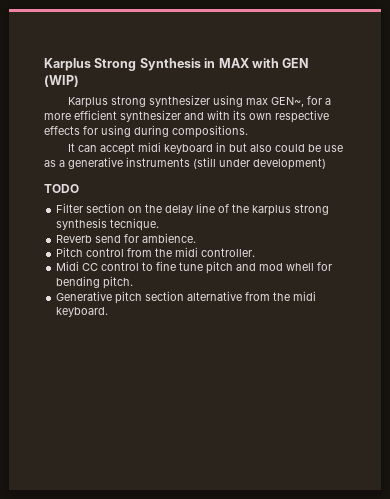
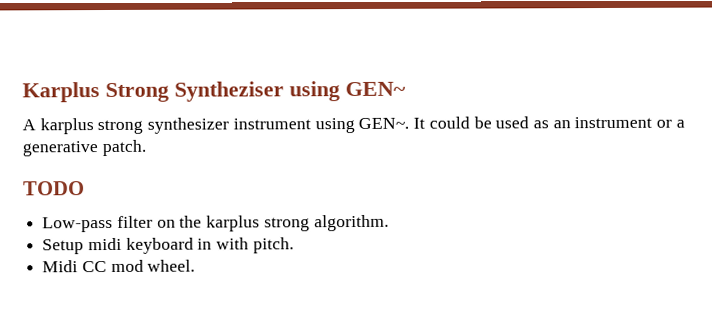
- Karplus Strong Synthesis in MAX with GEN (WIP)
- Karplus strong synthesizer using max GEN~, for a more efficient synthesizer and with its own respective effects for using during compositions.
- It can accept midi keyboard in but also could be use as a generative instruments (still under development)
+ Karplus Strong Syntheziser using GEN~
+ A karplus strong synthesizer instrument using GEN~. It could be used as an instrument or a generative patch.
  TODO
- Filter section on the delay line of the karplus strong synthesis tecnique.
- Reverb send for ambience.
- Pitch control from the midi controller.
- Midi CC control to fine tune pitch and mod whell for bending pitch.
- Generative pitch section alternative from the midi keyboard.
+ Low-pass filter on the karplus strong algorithm.
+ Setup midi keyboard in with pitch.
+ Midi CC mod wheel.

